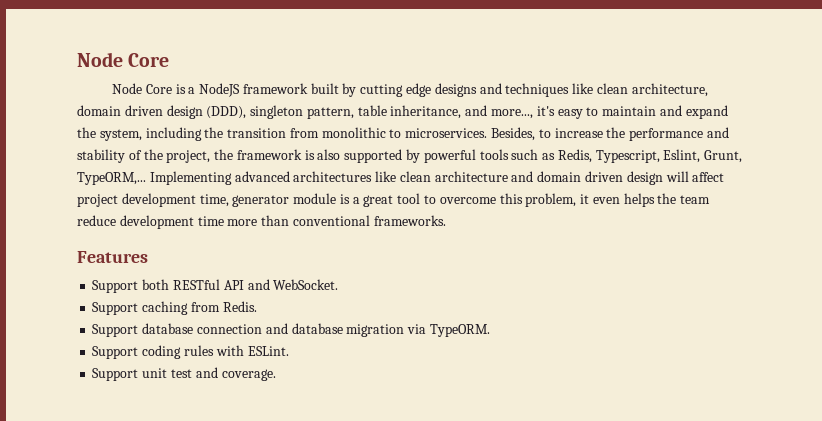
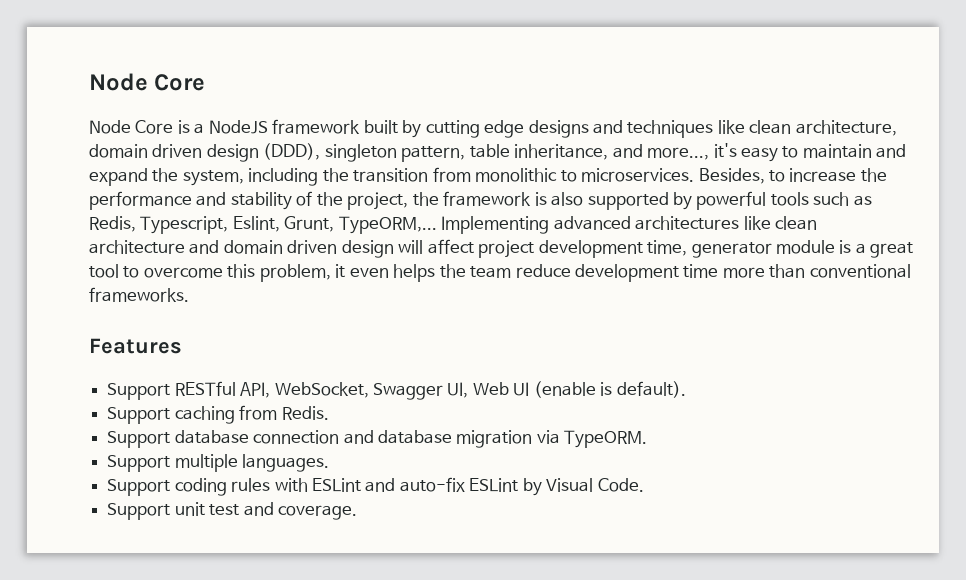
- Support both RESTful API and WebSocket.
+ Support RESTful API, WebSocket, Swagger UI, Web UI (enable is default).
+ Support multiple languages.
- Support coding rules with ESLint.
+ Support coding rules with ESLint and auto-fix ESLint by Visual Code.

